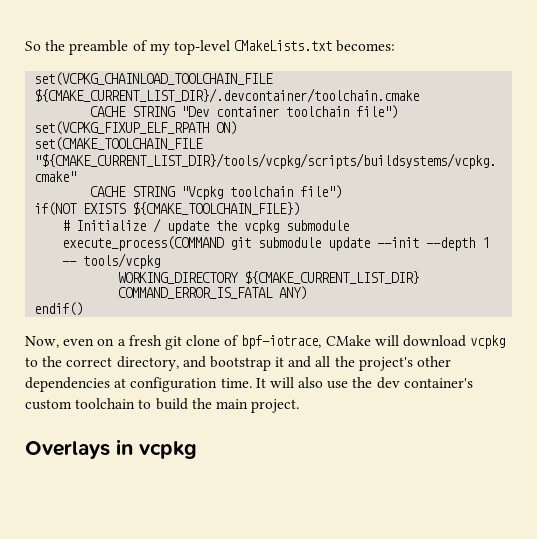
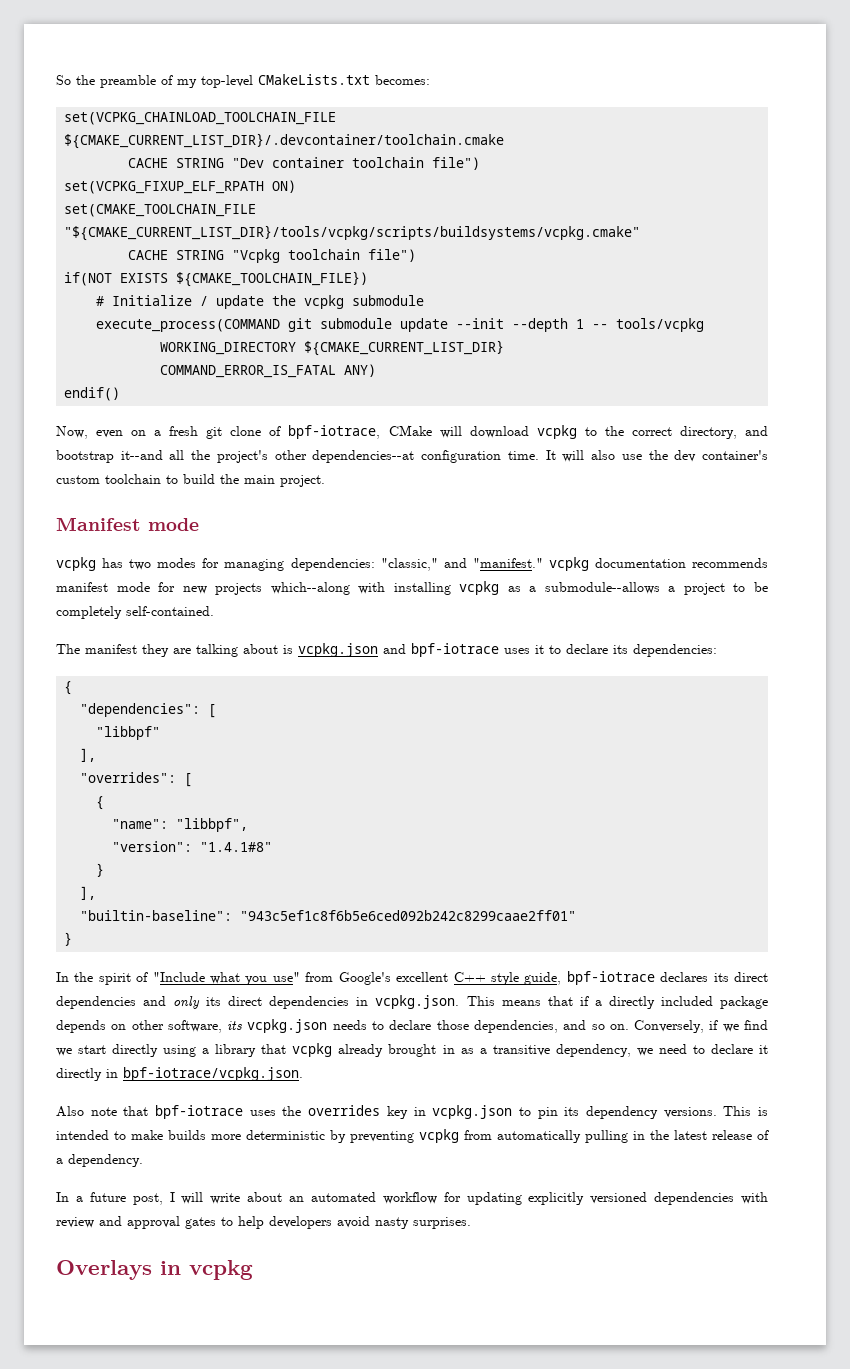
- Now, even on a fresh git clone of bpf-iotrace, CMake will download vcpkg to the correct directory, and bootstrap it and all the project's other dependencies at configuration time.
+ Now, even on a fresh git clone of bpf-iotrace, CMake will download vcpkg to the correct directory, and bootstrap it--and all the project's other dependencies--at configuration time.
+ Manifest mode
+ vcpkg has two modes for managing dependencies: "classic," and "manifest." vcpkg documentation recommends manifest mode for new projects which--along with installing vcpkg as a submodule--allows a project to be completely self-contained.
+ The manifest they are talking about is vcpkg.json and bpf-iotrace uses it to declare its dependencies:
+ {
+ "dependencies": [
+ "libbpf"
+ ],
+ "overrides": [
+ {
+ "name": "libbpf",
+ "version": "1.4.1#8"
+ }
+ ],
+ "builtin-baseline": "943c5ef1c8f6b5e6ced092b242c8299caae2ff01"
+ }
+ In the spirit of "Include what you use" from Google's excellent C++ style guide, bpf-iotrace declares its direct dependencies and only its direct dependencies in vcpkg.json. This means that if a directly included package depends on other software, its vcpkg.json needs to declare those dependencies, and so on. Conversely, if we find we start directly using a library that vcpkg already brought in as a transitive dependency, we need to declare it directly in bpf-iotrace/vcpkg.json.
+ Also note that bpf-iotrace uses the overrides key in vcpkg.json to pin its dependency versions. This is intended to make builds more deterministic by preventing vcpkg from automatically pulling in the latest release of a dependency.
+ In a future post, I will write about an automated workflow for updating explicitly versioned dependencies with review and approval gates to help developers avoid nasty surprises.

